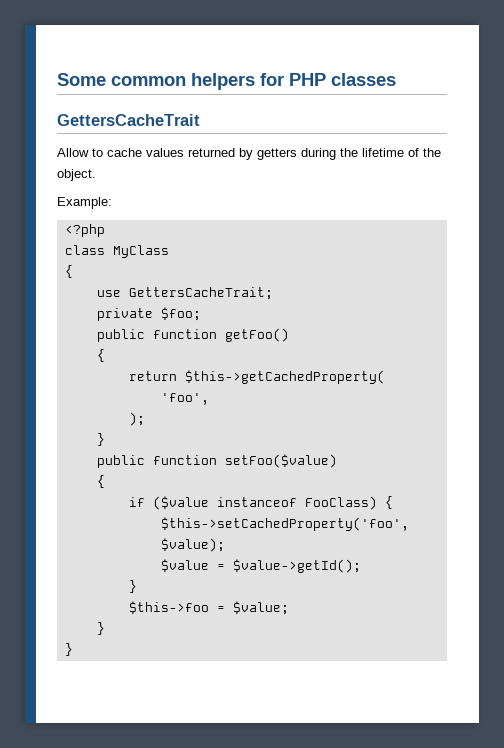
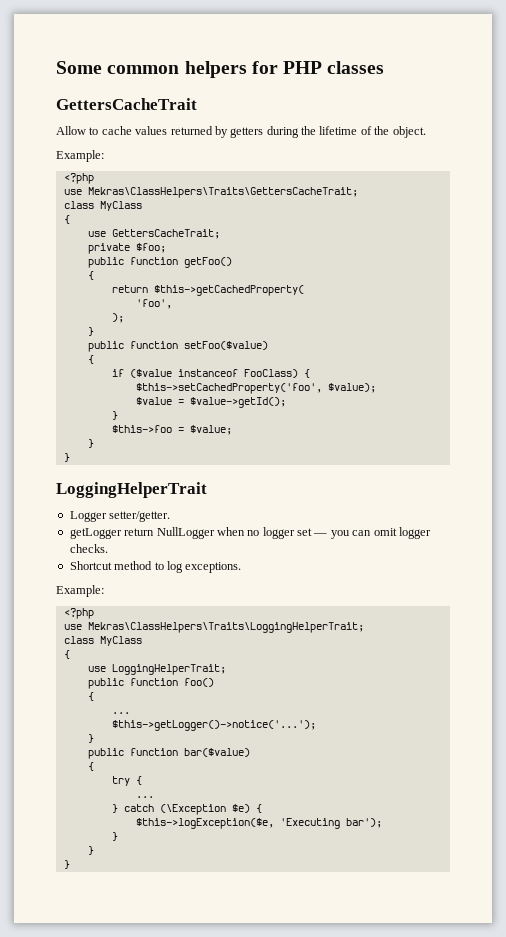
+ use Mekras\ClassHelpers\Traits\GettersCacheTrait;
+ LoggingHelperTrait
+ Logger setter/getter.
+ getLogger return NullLogger when no logger set — you can omit logger checks.
+ Shortcut method to log exceptions.
+ Example:
+ <?php
+ use Mekras\ClassHelpers\Traits\LoggingHelperTrait;
+ class MyClass
+ {
+ use LoggingHelperTrait;
+ public function foo()
+ {
+ ...
+ $this->getLogger()->notice('...');
+ }
+ public function bar($value)
+ {
+ try {
+ ...
+ } catch (\Exception $e) {
+ $this->logException($e, 'Executing bar');
+ }
+ }
+ }

